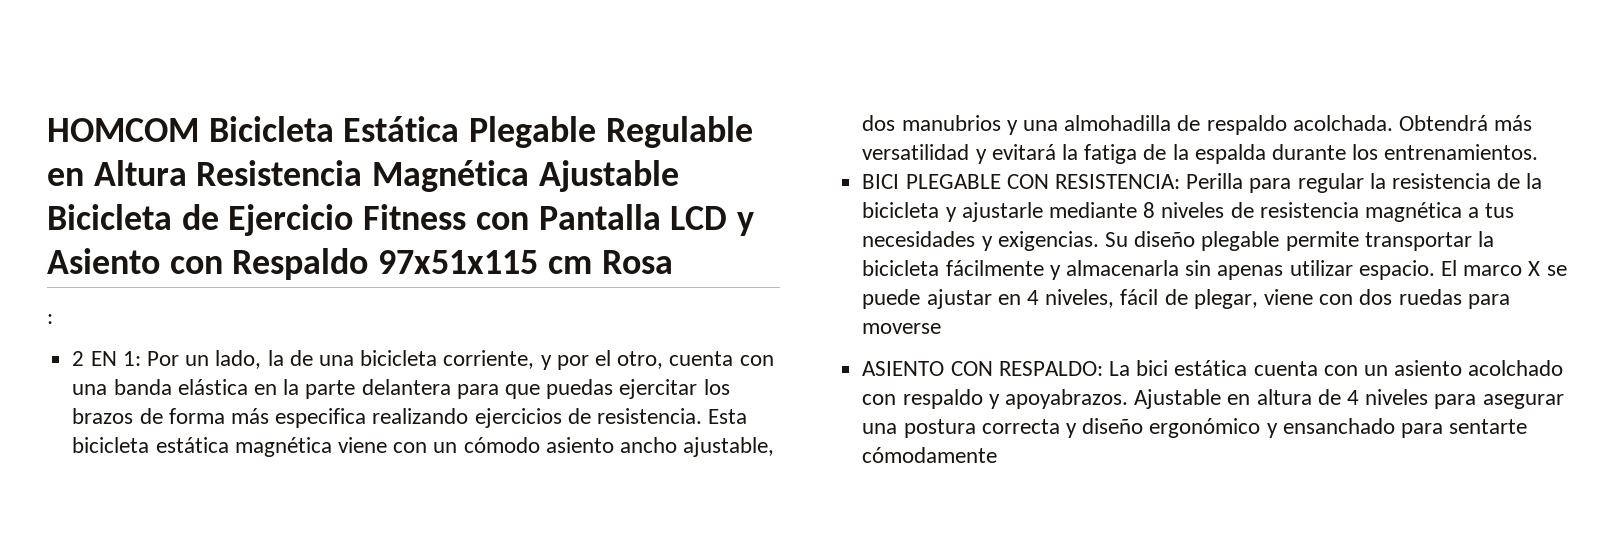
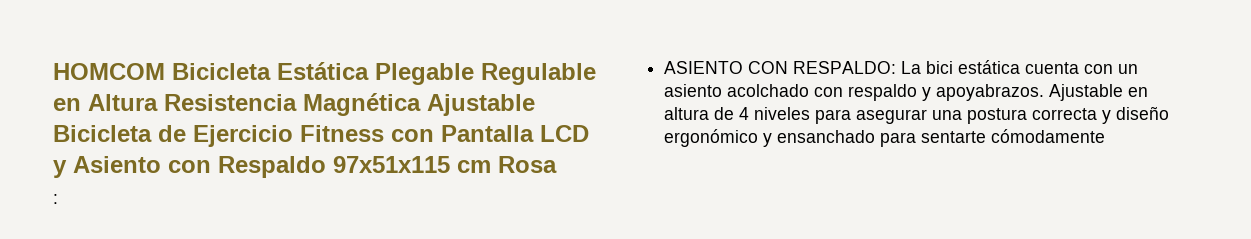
- 2 EN 1: Por un lado, la de una bicicleta corriente, y por el otro, cuenta con una banda elástica en la parte delantera para que puedas ejercitar los brazos de forma más especifica realizando ejercicios de resistencia. Esta bicicleta estática magnética viene con un cómodo asiento ancho ajustable, dos manubrios y una almohadilla de respaldo acolchada. Obtendrá más versatilidad y evitará la fatiga de la espalda durante los entrenamientos.
- BICI PLEGABLE CON RESISTENCIA: Perilla para regular la resistencia de la bicicleta y ajustarle mediante 8 niveles de resistencia magnética a tus necesidades y exigencias. Su diseño plegable permite transportar la bicicleta fácilmente y almacenarla sin apenas utilizar espacio. El marco X se puede ajustar en 4 niveles, fácil de plegar, viene con dos ruedas para moverse

